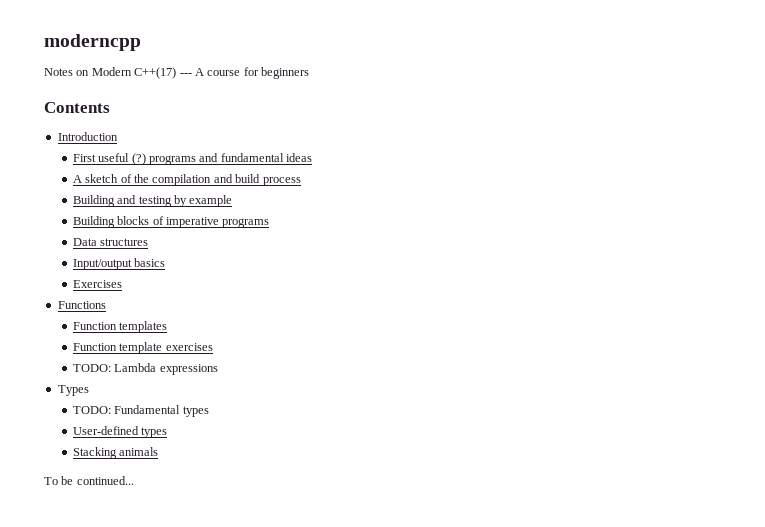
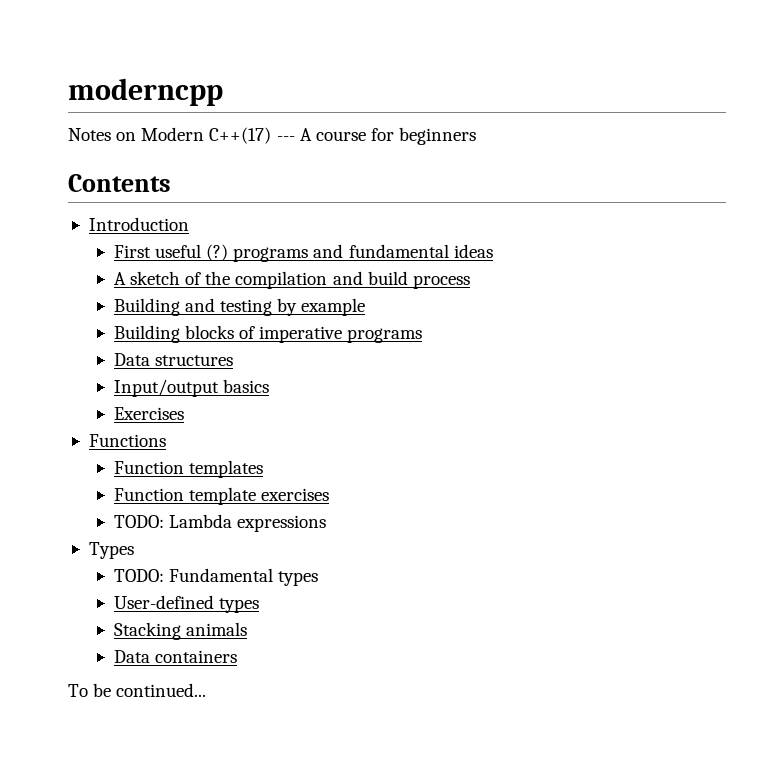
+ Data containers

